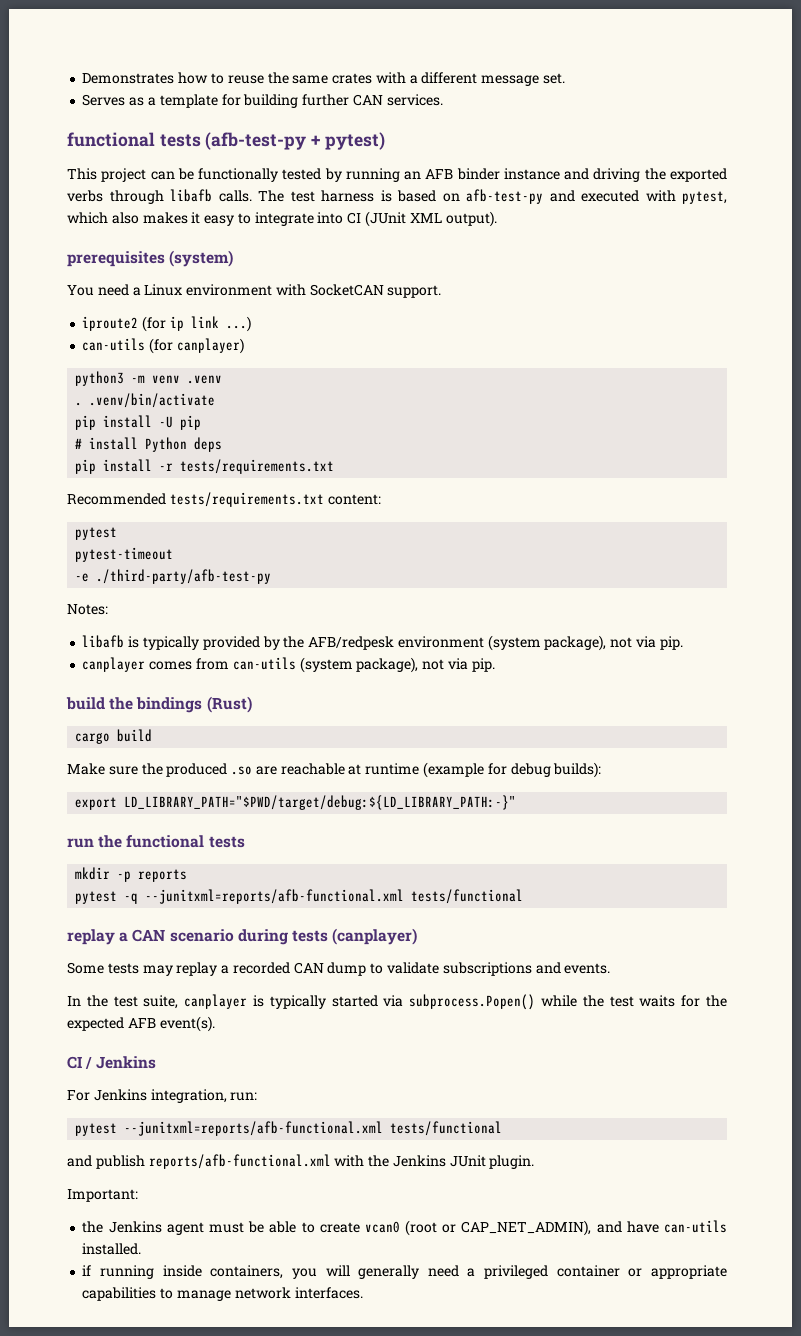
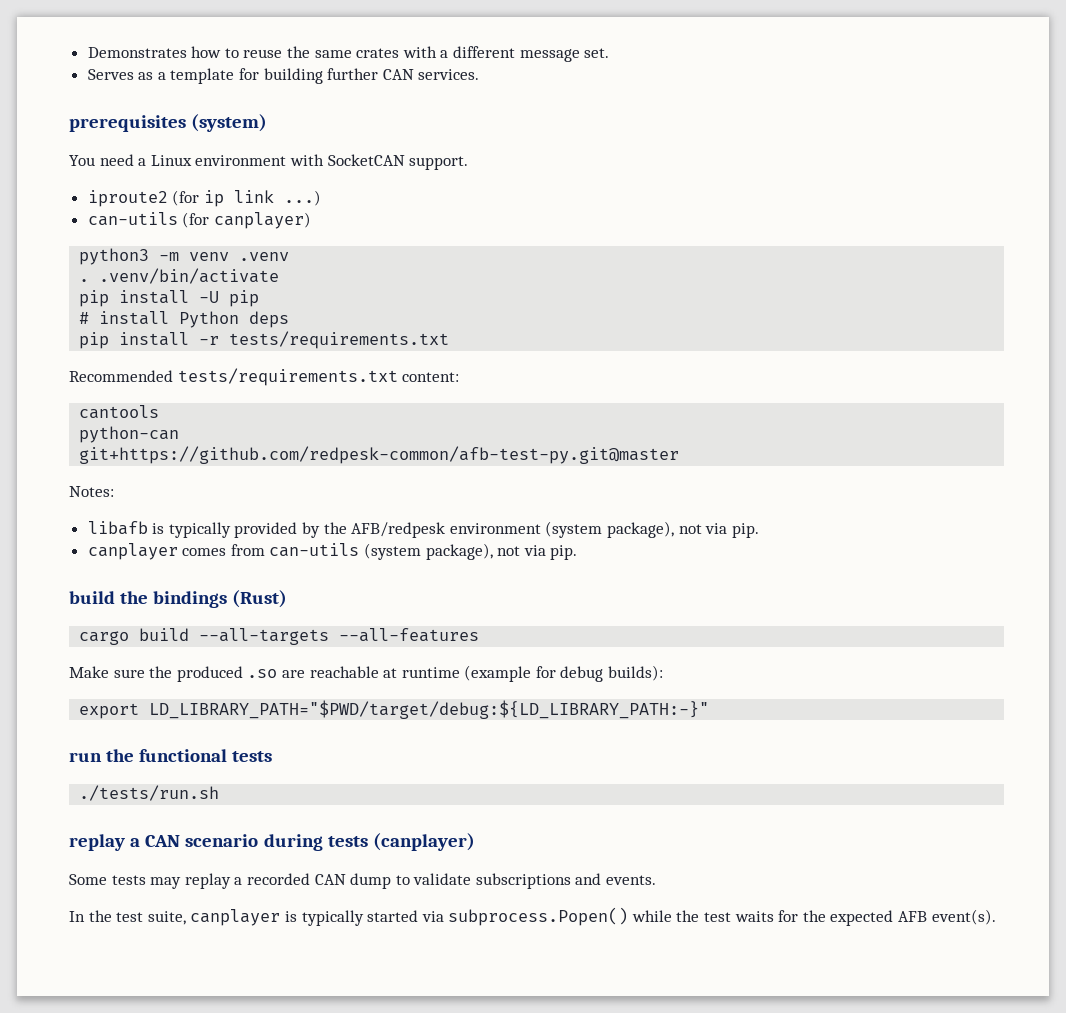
- functional tests (afb-test-py + pytest)
- This project can be functionally tested by running an AFB binder instance and driving the exported verbs through libafb calls. The test harness is based on afb-test-py and executed with pytest, which also makes it easy to integrate into CI (JUnit XML output).
  Recommended tests/requirements.txt content:
- pytest
- pytest-timeout
- -e ./third-party/afb-test-py
+ cantools
+ python-can
+ git+https://github.com/redpesk-common/afb-test-py.git@master
- cargo build
+ cargo build --all-targets --all-features
- mkdir -p reports
- pytest -q --junitxml=reports/afb-functional.xml tests/functional
+ ./tests/run.sh
- CI / Jenkins
- For Jenkins integration, run:
- pytest --junitxml=reports/afb-functional.xml tests/functional
- and publish reports/afb-functional.xml with the Jenkins JUnit plugin.
- Important:
- the Jenkins agent must be able to create vcan0 (root or CAP_NET_ADMIN), and have can-utils installed.
- if running inside containers, you will generally need a privileged container or appropriate capabilities to manage network interfaces.

